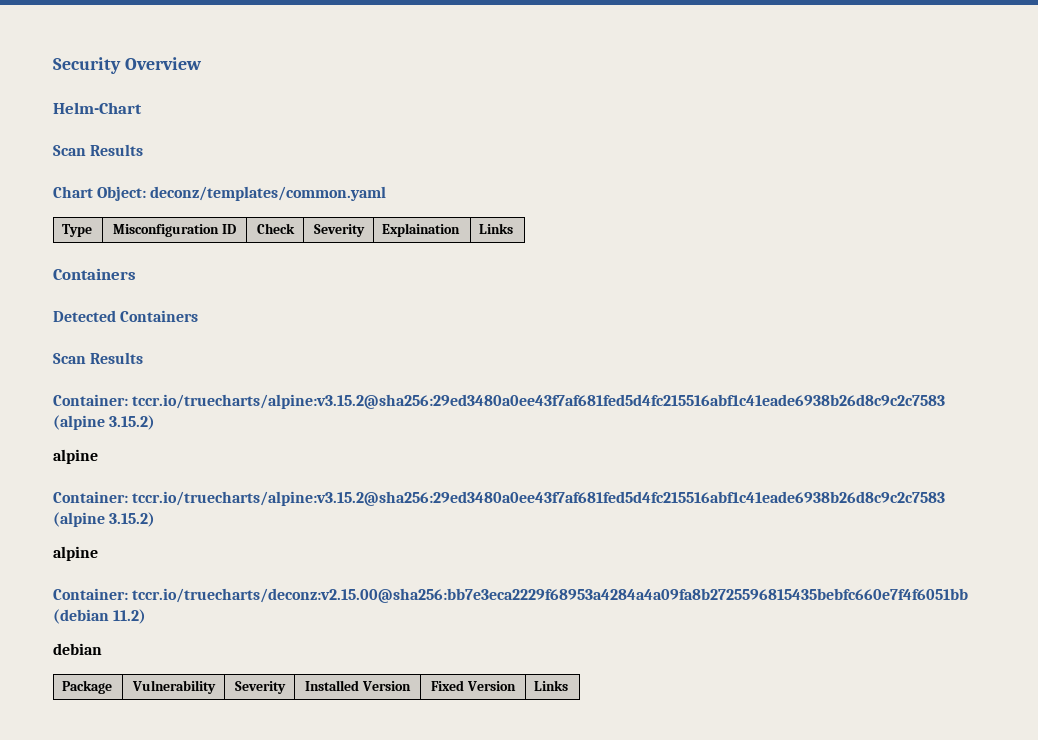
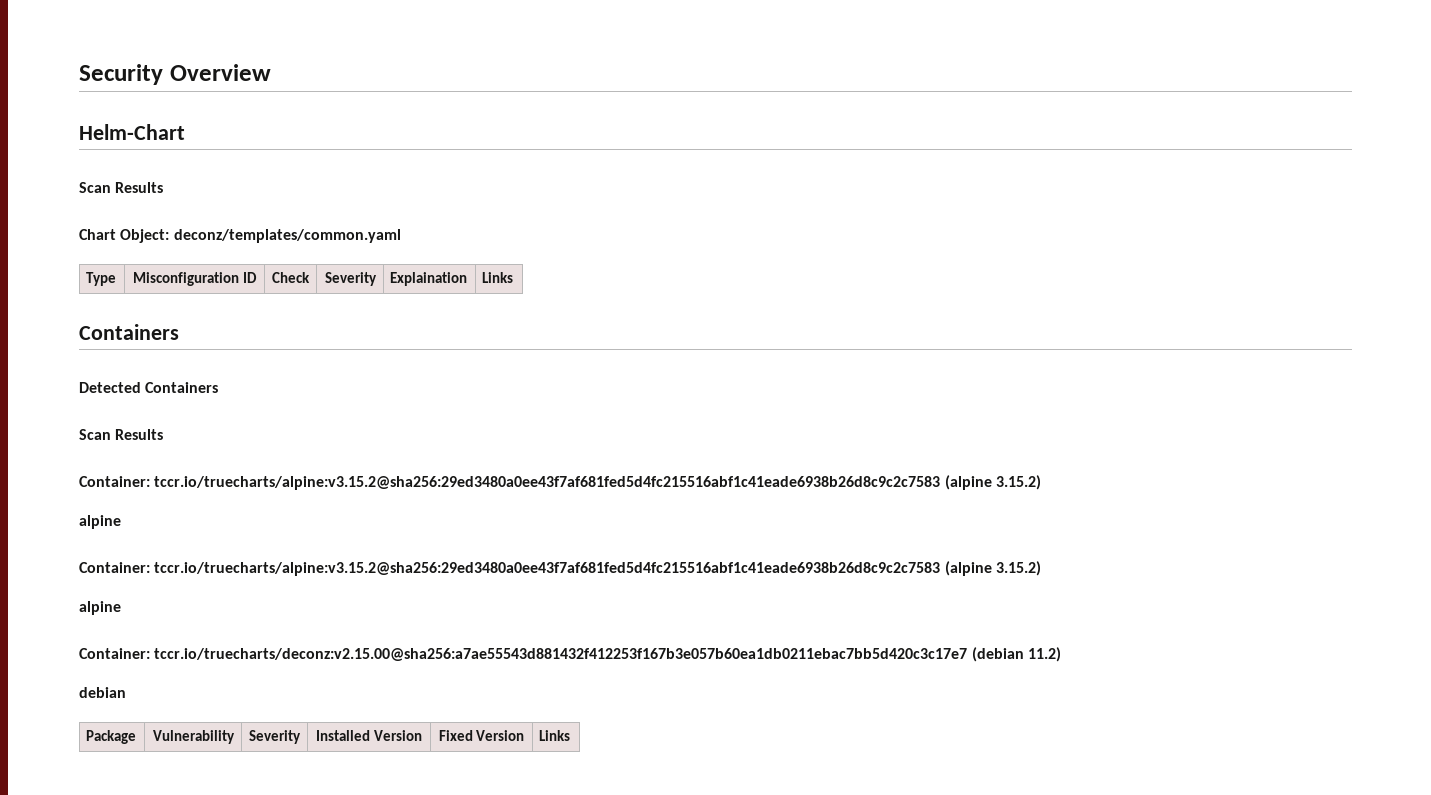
- Container: tccr.io/truecharts/deconz:v2.15.00@sha256:bb7e3eca2229f68953a4284a4a09fa8b2725596815435bebfc660e7f4f6051bb (debian 11.2)
+ Container: tccr.io/truecharts/deconz:v2.15.00@sha256:a7ae55543d881432f412253f167b3e057b60ea1db0211ebac7bb5d420c3c17e7 (debian 11.2)

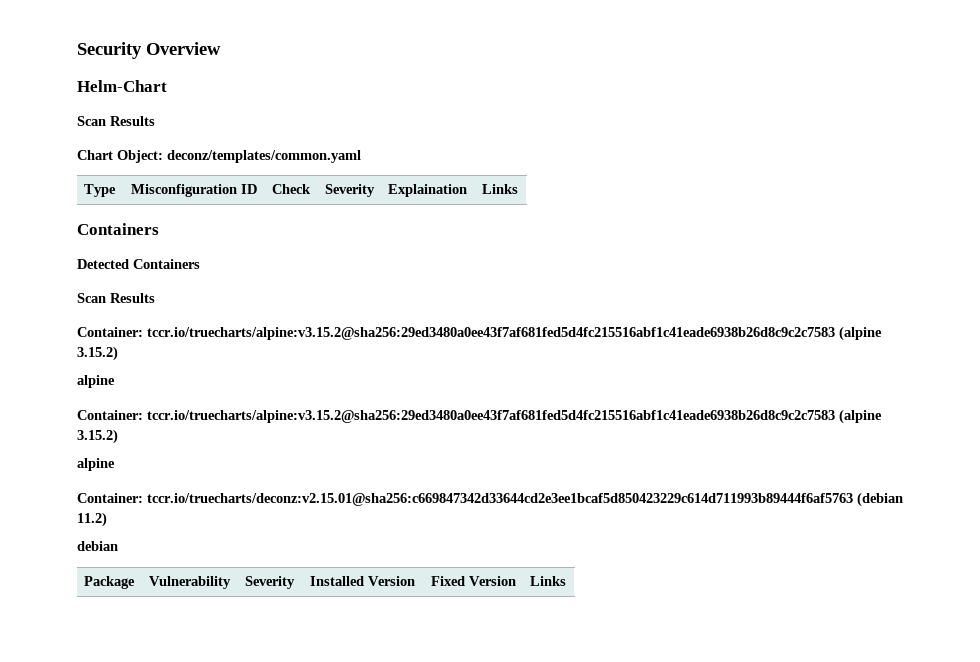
- Container: tccr.io/truecharts/deconz:v2.15.00@sha256:a7ae55543d881432f412253f167b3e057b60ea1db0211ebac7bb5d420c3c17e7 (debian 11.2)
+ Container: tccr.io/truecharts/deconz:v2.15.01@sha256:c669847342d33644cd2e3ee1bcaf5d850423229c614d711993b89444f6af5763 (debian 11.2)

